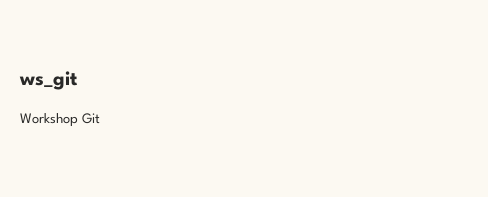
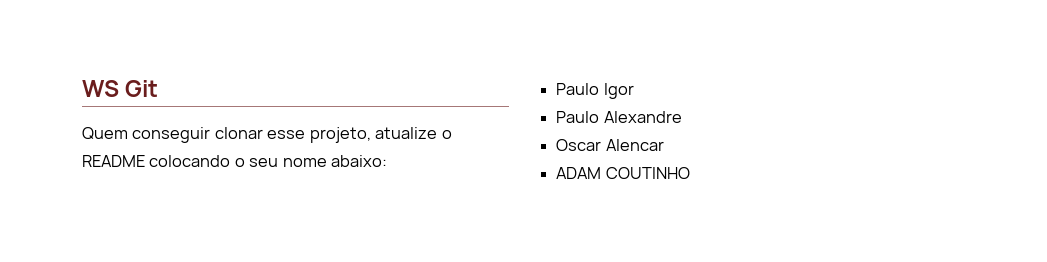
- ws_git
- Workshop Git
+ WS Git
+ Quem conseguir clonar esse projeto, atualize o README colocando o seu nome abaixo:
+ Paulo Igor
+ Paulo Alexandre
+ Oscar Alencar
+ ADAM COUTINHO

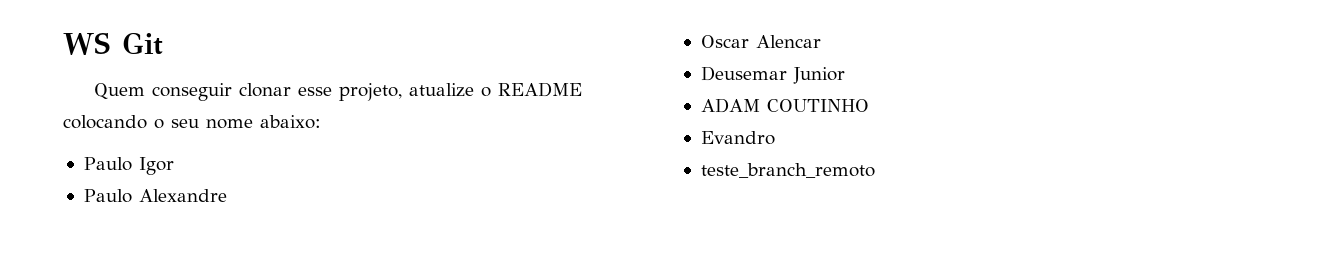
+ Deusemar Junior
+ Evandro
+ teste_branch_remoto

